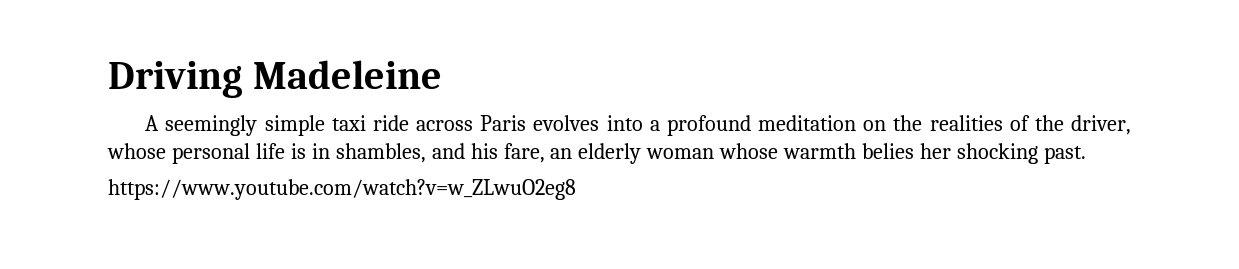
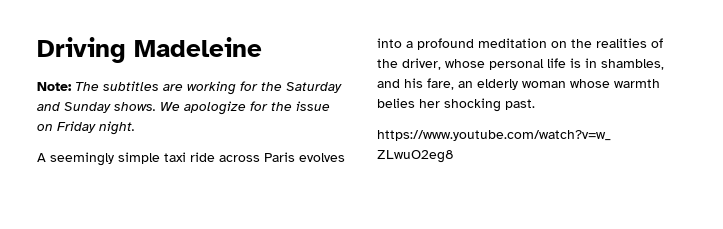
+ Note: The subtitles are working for the Saturday and Sunday shows. We apologize for the issue on Friday night.

